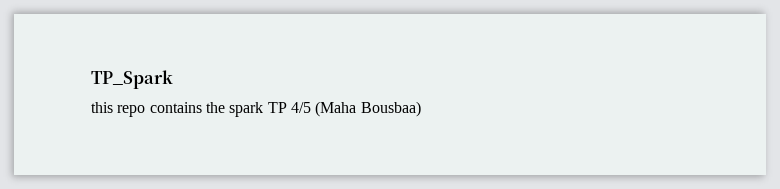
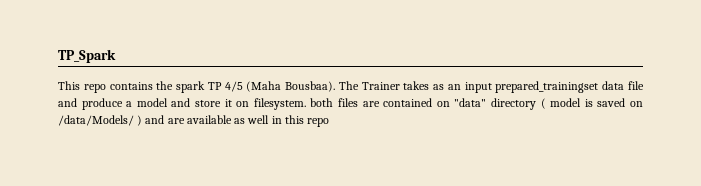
- this repo contains the spark TP 4/5 (Maha Bousbaa)
+ This repo contains the spark TP 4/5 (Maha Bousbaa). The Trainer takes as an input prepared_trainingset data file and produce a model and store it on filesystem. both files are contained on "data" directory ( model is saved on /data/Models/ ) and are available as well in this repo

